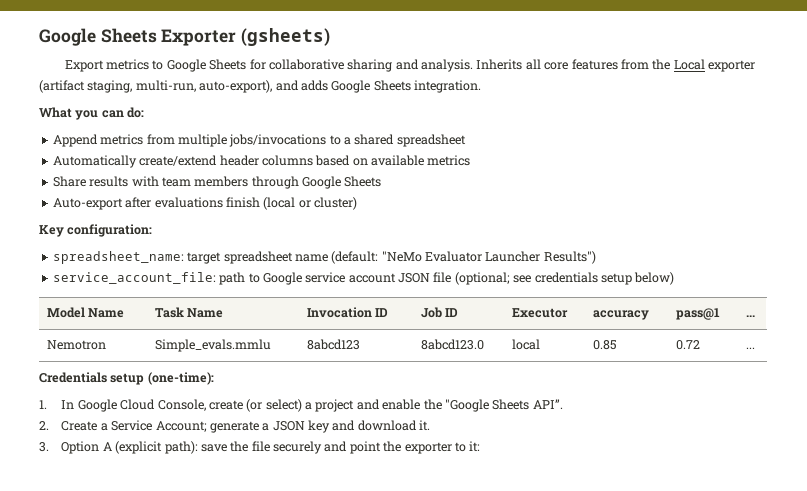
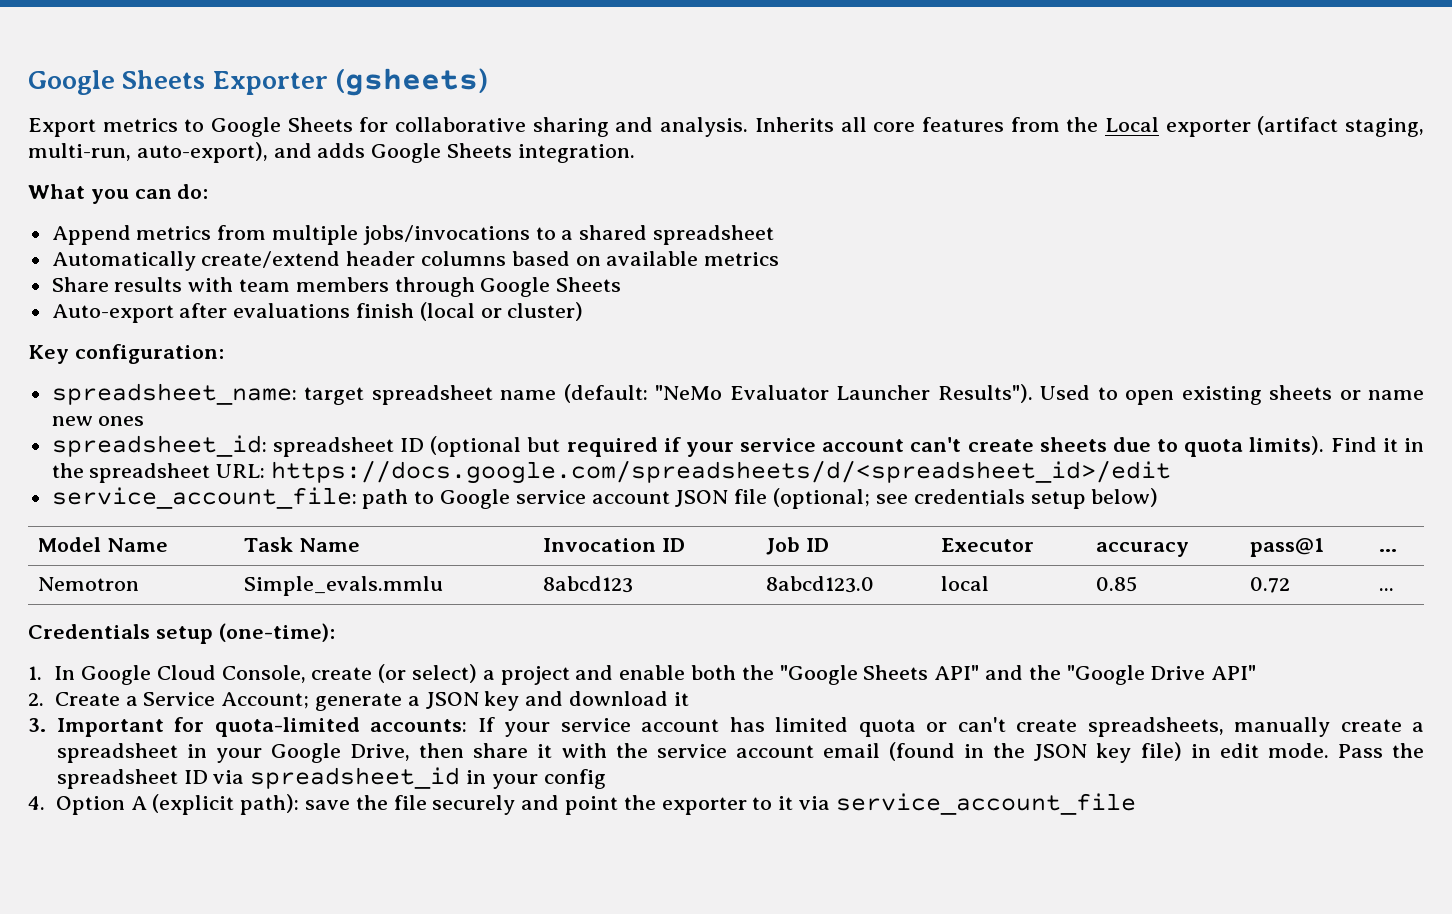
- spreadsheet_name: target spreadsheet name (default: "NeMo Evaluator Launcher Results")
+ spreadsheet_name: target spreadsheet name (default: "NeMo Evaluator Launcher Results"). Used to open existing sheets or name new ones
+ spreadsheet_id: spreadsheet ID (optional but required if your service account can't create sheets due to quota limits). Find it in the spreadsheet URL: https://docs.google.com/spreadsheets/d/<spreadsheet_id>/edit
- 1. In Google Cloud Console, create (or select) a project and enable the "Google Sheets API”.
+ 1. In Google Cloud Console, create (or select) a project and enable both the "Google Sheets API" and the "Google Drive API"
- 2. Create a Service Account; generate a JSON key and download it.
- 3. Option A (explicit path): save the file securely and point the exporter to it:
+ 2. Create a Service Account; generate a JSON key and download it
+ 3. Important for quota-limited accounts: If your service account has limited quota or can't create spreadsheets, manually create a spreadsheet in your Google Drive, then share it with the service account email (found in the JSON key file) in edit mode. Pass the spreadsheet ID via spreadsheet_id in your config
+ 4. Option A (explicit path): save the file securely and point the exporter to it via service_account_file

